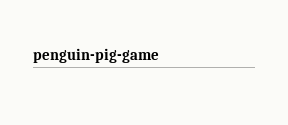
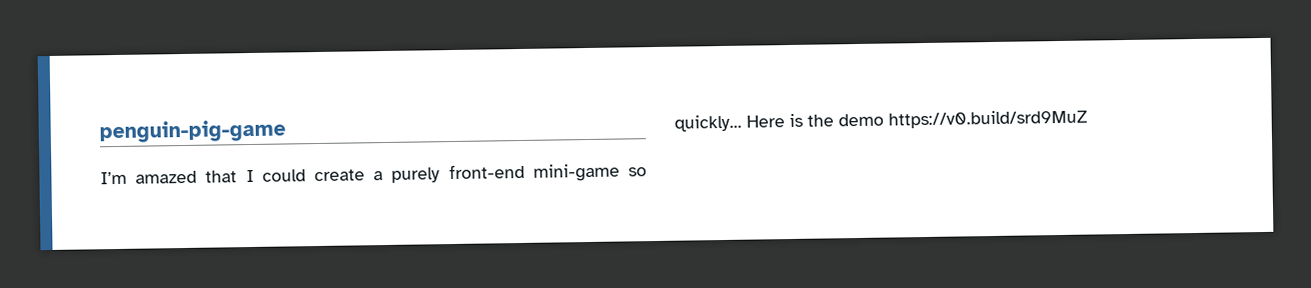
+ I’m amazed that I could create a purely front-end mini-game so quickly... Here is the demo https://v0.build/srd9MuZ

